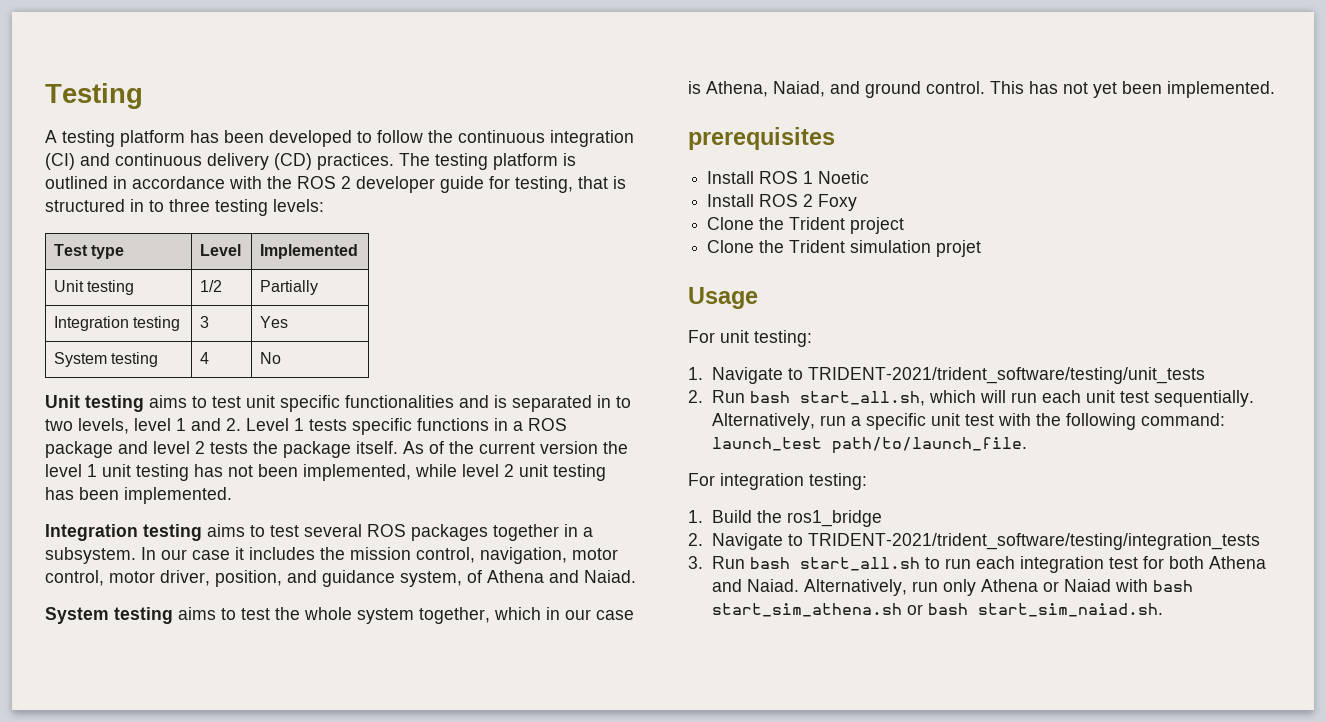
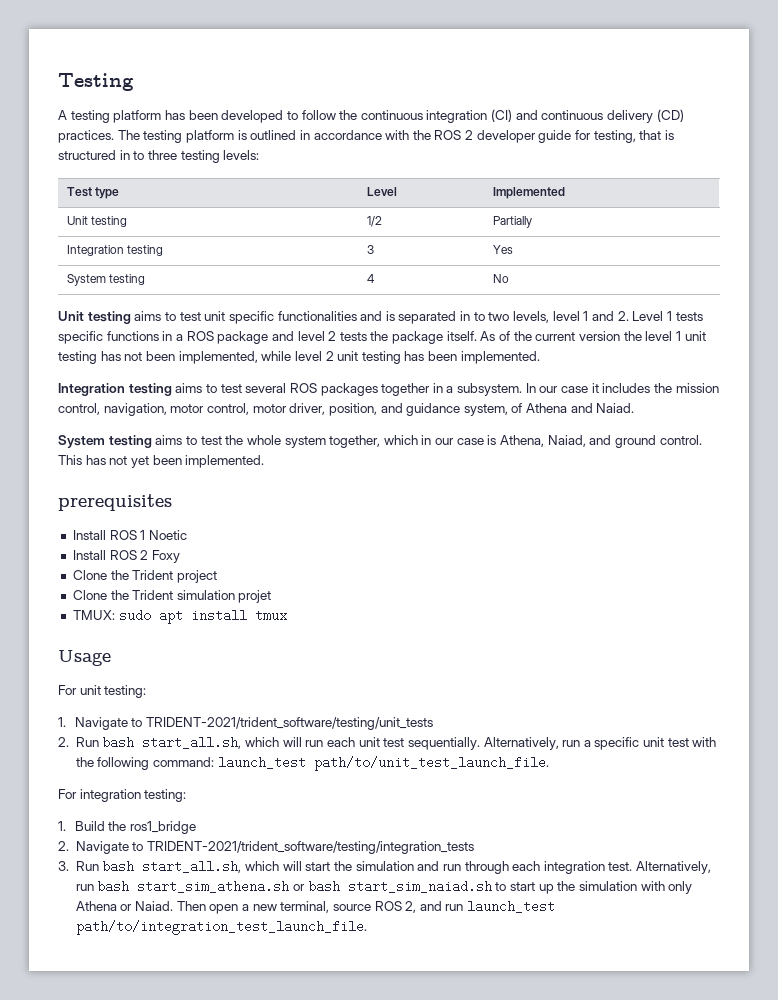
+ TMUX: sudo apt install tmux
- Alternatively, run a specific unit test with the following command: launch_test path/to/launch_file.
+ Alternatively, run a specific unit test with the following command: launch_test path/to/unit_test_launch_file.
- 3. Run bash start_all.sh to run each integration test for both Athena and Naiad. Alternatively, run only Athena or Naiad with bash start_sim_athena.sh or bash start_sim_naiad.sh.
+ 3. Run bash start_all.sh, which will start the simulation and run through each integration test. Alternatively, run bash start_sim_athena.sh or bash start_sim_naiad.sh to start up the simulation with only Athena or Naiad. Then open a new terminal, source ROS 2, and run launch_test path/to/integration_test_launch_file.

